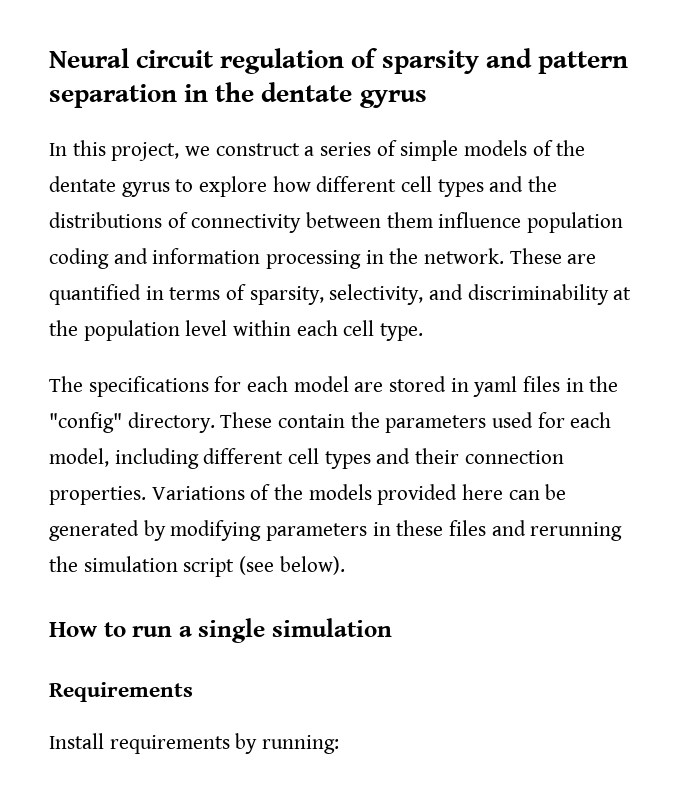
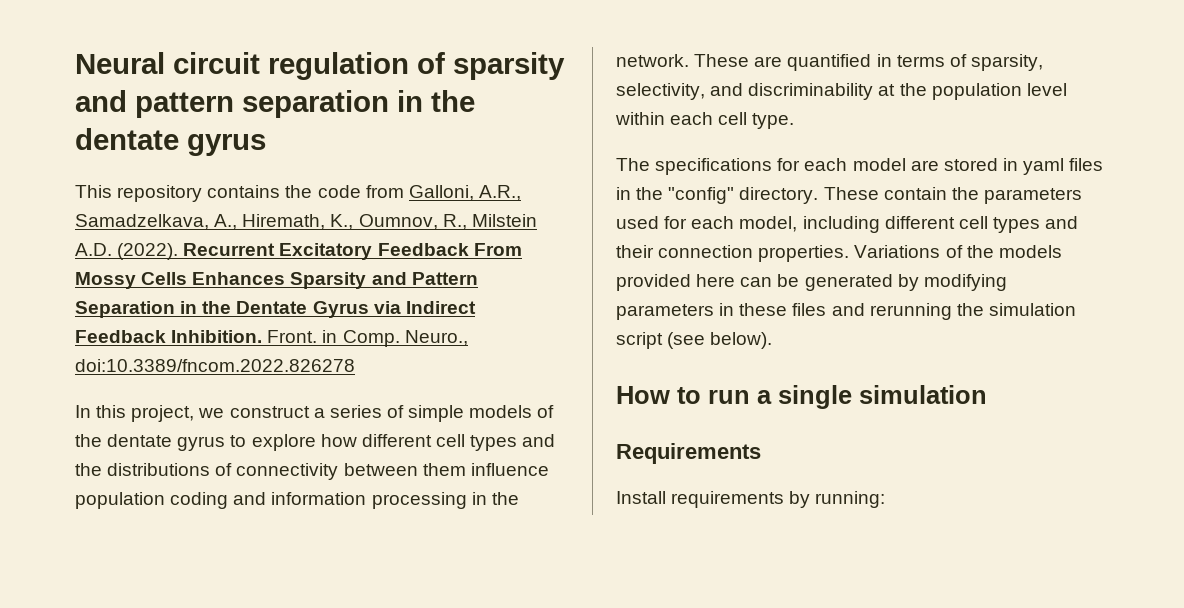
+ This repository contains the code from Galloni, A.R., Samadzelkava, A., Hiremath, K., Oumnov, R., Milstein A.D. (2022). Recurrent Excitatory Feedback From Mossy Cells Enhances Sparsity and Pattern Separation in the Dentate Gyrus via Indirect Feedback Inhibition. Front. in Comp. Neuro., doi:10.3389/fncom.2022.826278

